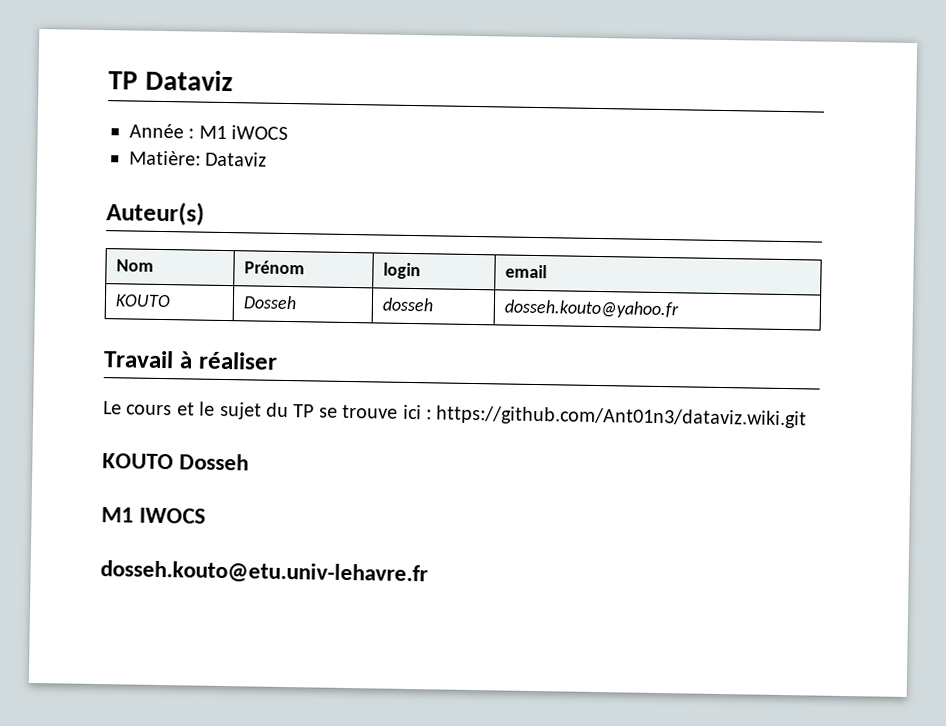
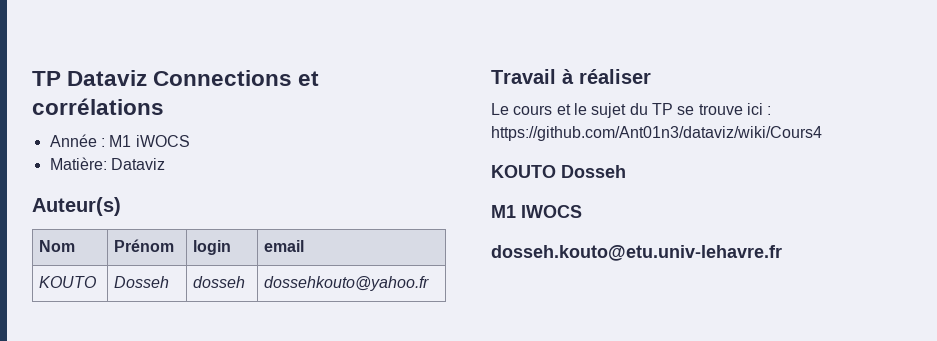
- TP Dataviz
+ TP Dataviz Connections et corrélations
- KOUTO | Dosseh | dosseh | dosseh.kouto@yahoo.fr
+ KOUTO | Dosseh | dosseh | dossehkouto@yahoo.fr
- Le cours et le sujet du TP se trouve ici : https://github.com/Ant01n3/dataviz.wiki.git
+ Le cours et le sujet du TP se trouve ici : https://github.com/Ant01n3/dataviz/wiki/Cours4

